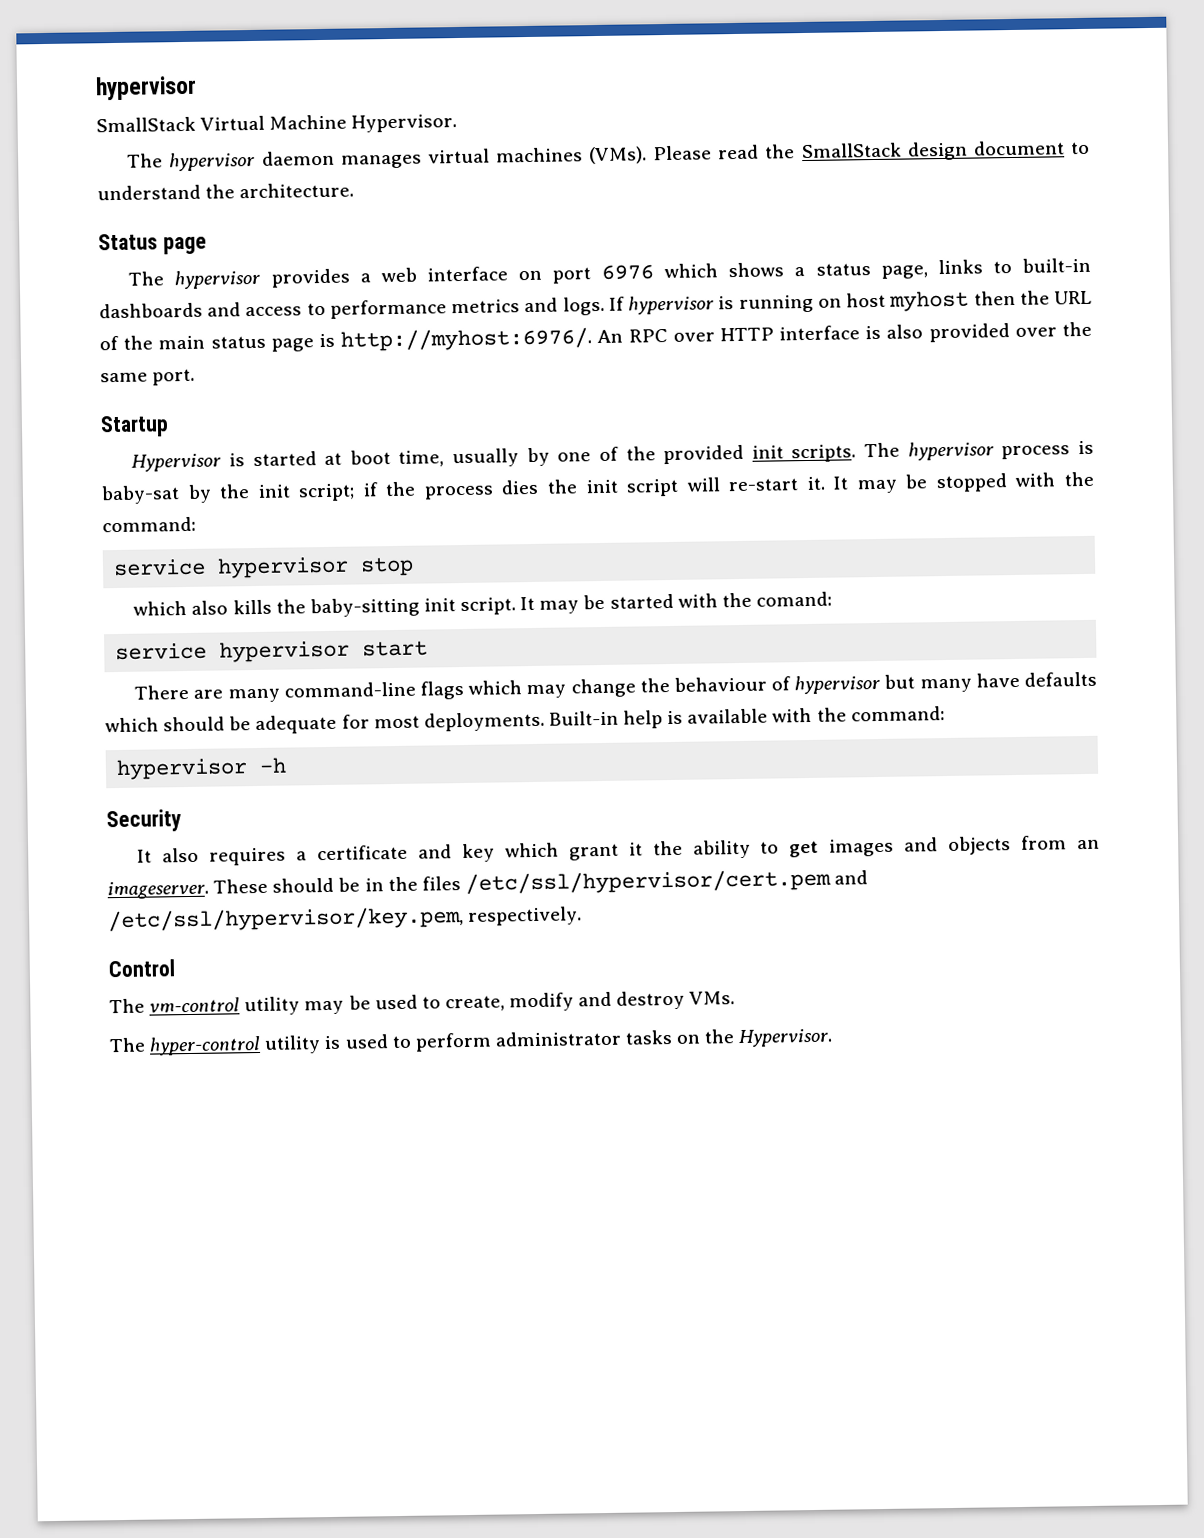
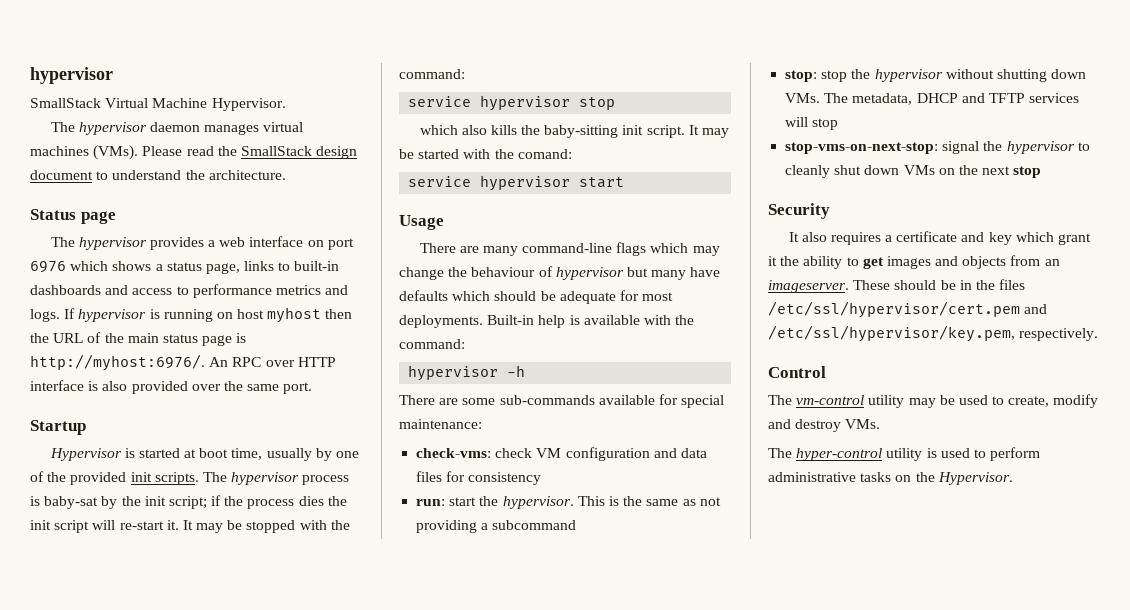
+ Usage
+ There are some sub-commands available for special maintenance:
+ check-vms: check VM configuration and data files for consistency
+ run: start the hypervisor. This is the same as not providing a subcommand
+ stop: stop the hypervisor without shutting down VMs. The metadata, DHCP and TFTP services will stop
+ stop-vms-on-next-stop: signal the hypervisor to cleanly shut down VMs on the next stop
- The hyper-control utility is used to perform administrator tasks on the Hypervisor.
+ The hyper-control utility is used to perform administrative tasks on the Hypervisor.

